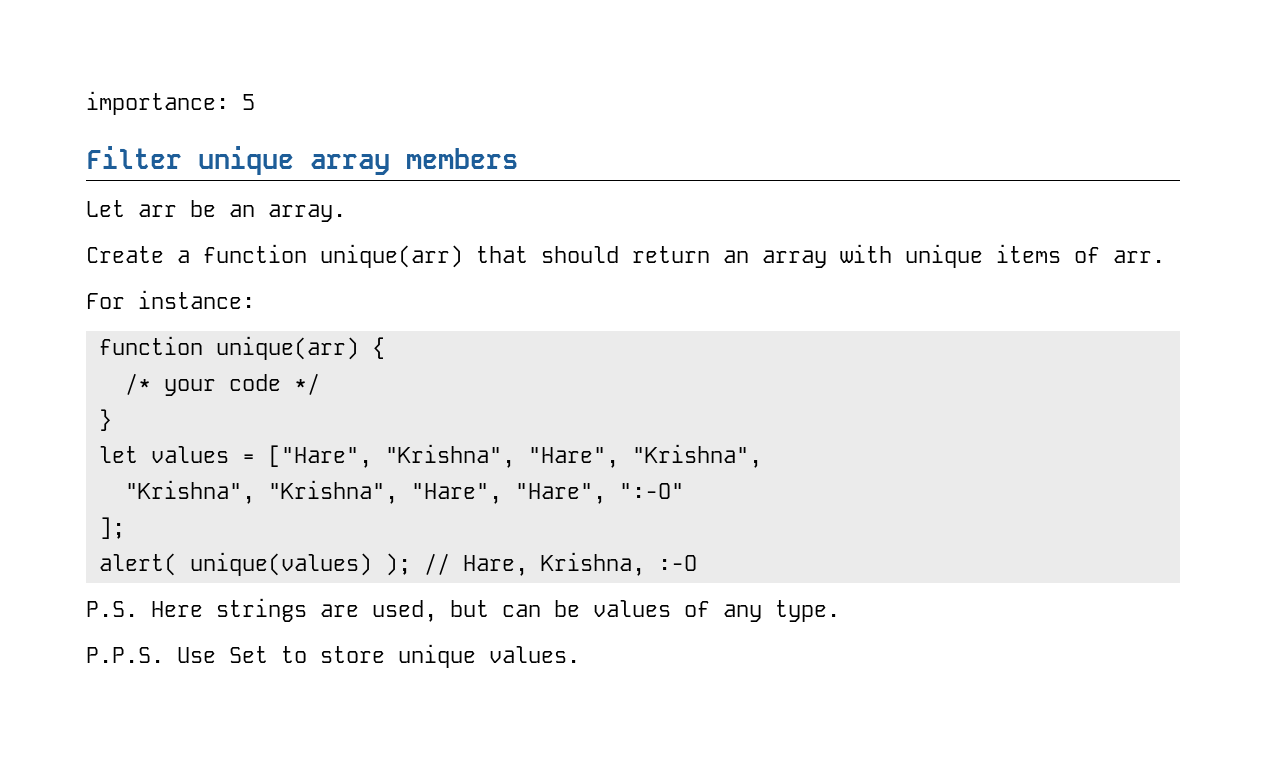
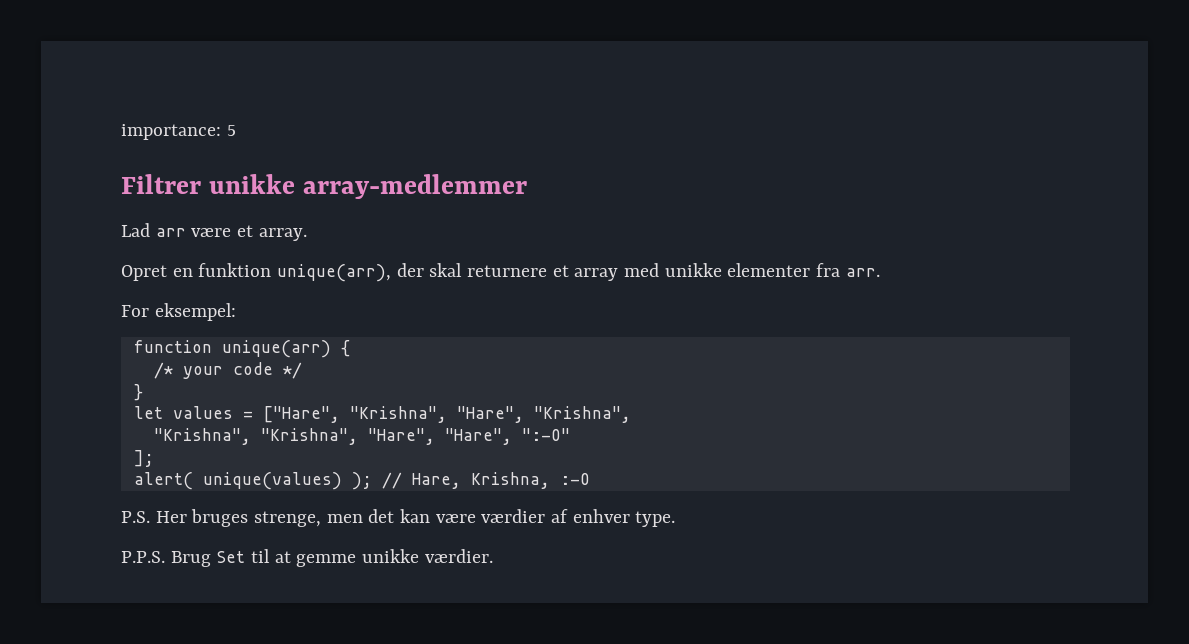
- Filter unique array members
- Let arr be an array.
- Create a function unique(arr) that should return an array with unique items of arr.
+ Filtrer unikke array-medlemmer
+ Lad arr være et array.
+ Opret en funktion unique(arr), der skal returnere et array med unikke elementer fra arr.
- For instance:
+ For eksempel:
- P.S. Here strings are used, but can be values of any type.
- P.P.S. Use Set to store unique values.
+ P.S. Her bruges strenge, men det kan være værdier af enhver type.
+ P.P.S. Brug Set til at gemme unikke værdier.

